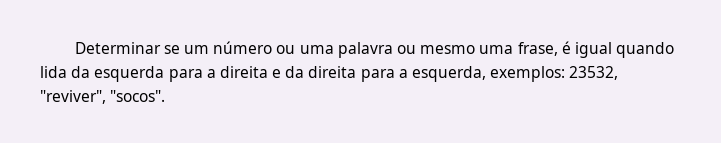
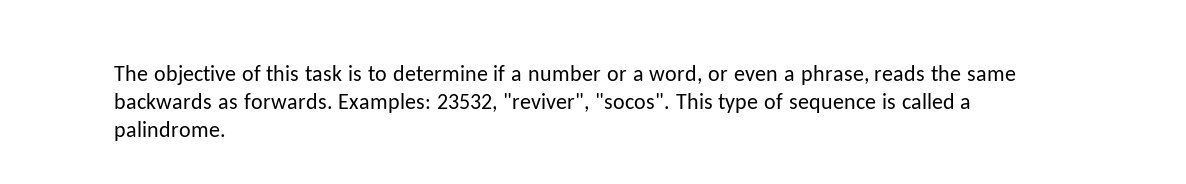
- Determinar se um número ou uma palavra ou mesmo uma frase, é igual quando lida da esquerda para a direita e da direita para a esquerda, exemplos: 23532, "reviver", "socos".
+ The objective of this task is to determine if a number or a word, or even a phrase, reads the same backwards as forwards. Examples: 23532, "reviver", "socos". This type of sequence is called a palindrome.

